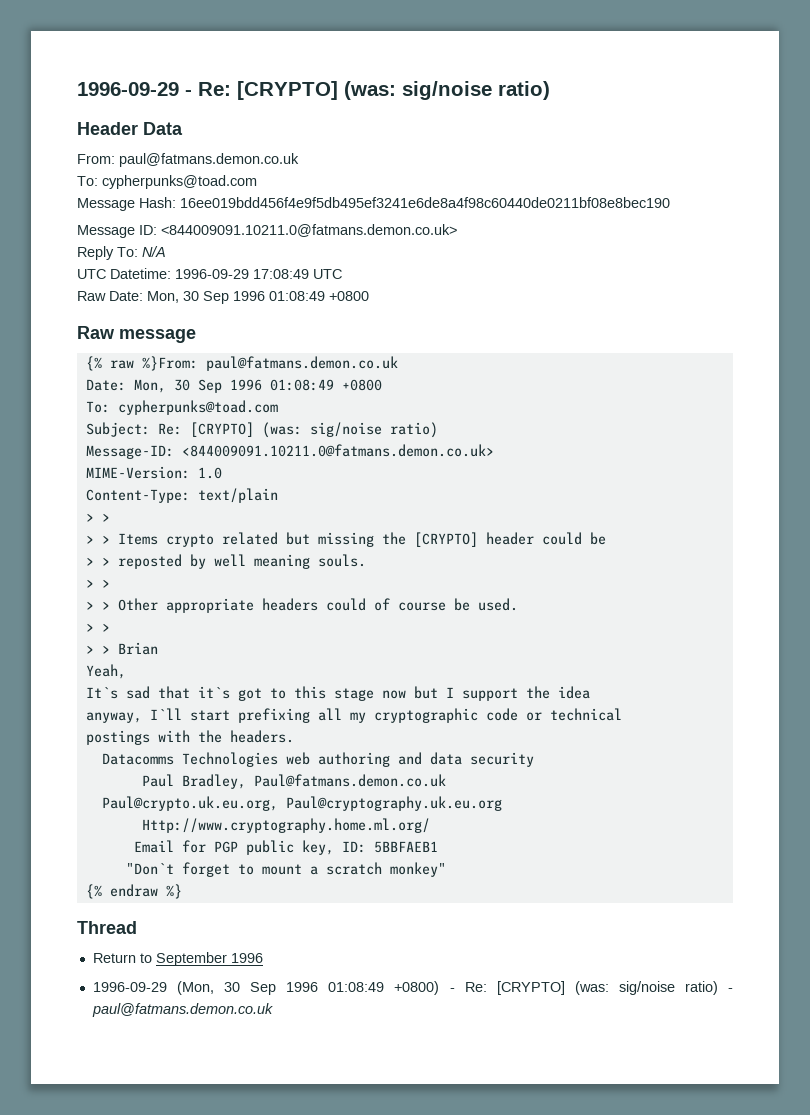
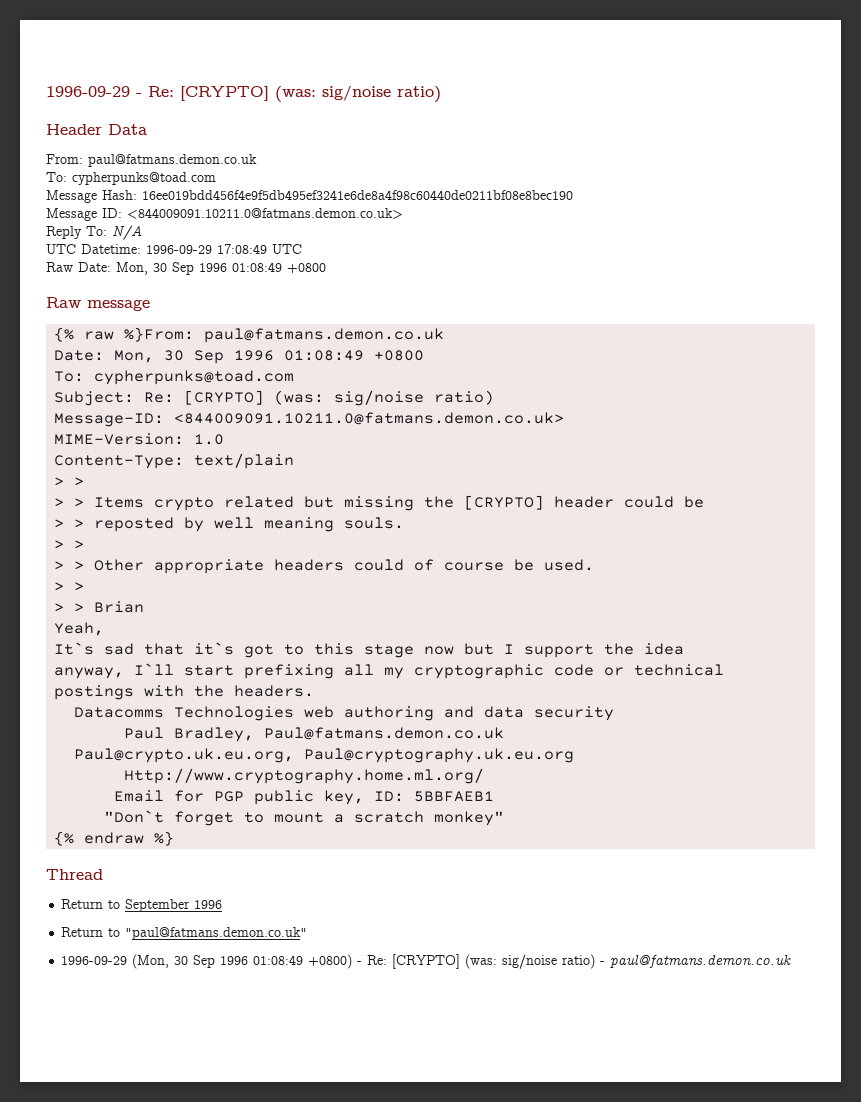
+ Return to "paul@fatmans.demon.co.uk"

